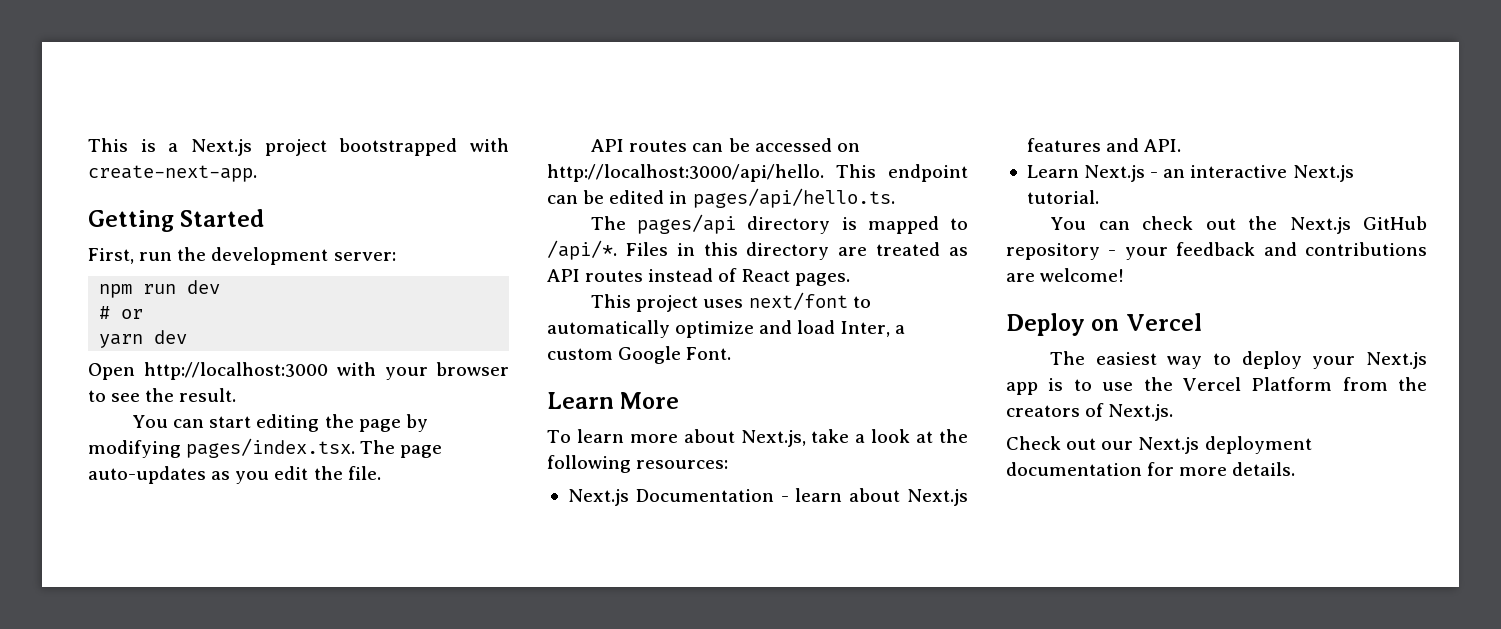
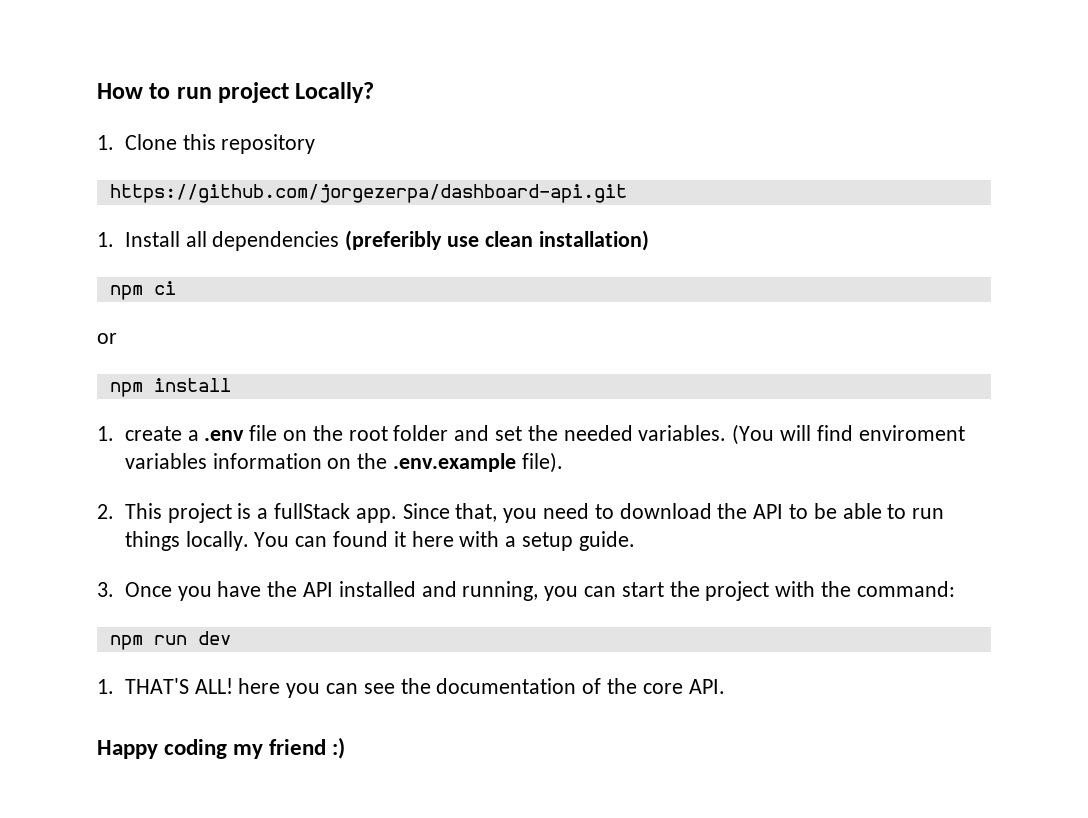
- This is a Next.js project bootstrapped with create-next-app.
- Getting Started
- First, run the development server:
+ How to run project Locally?
+ 1. Clone this repository
+ https://github.com/jorgezerpa/dashboard-api.git
+ 1. Install all dependencies (preferibly use clean installation)
+ npm ci
+ or
+ npm install
+ 1. create a .env file on the root folder and set the needed variables. (You will find enviroment variables information on the .env.example file).
+ 2. This project is a fullStack app. Since that, you need to download the API to be able to run things locally. You can found it here with a setup guide.
+ 3. Once you have the API installed and running, you can start the project with the command:
  npm run dev
- # or
- yarn dev
- Open http://localhost:3000 with your browser to see the result.
- You can start editing the page by modifying pages/index.tsx. The page auto-updates as you edit the file.
- API routes can be accessed on http://localhost:3000/api/hello. This endpoint can be edited in pages/api/hello.ts.
- The pages/api directory is mapped to /api/*. Files in this directory are treated as API routes instead of React pages.
- This project uses next/font to automatically optimize and load Inter, a custom Google Font.
- Learn More
- To learn more about Next.js, take a look at the following resources:
- Next.js Documentation - learn about Next.js features and API.
- Learn Next.js - an interactive Next.js tutorial.
- You can check out the Next.js GitHub repository - your feedback and contributions are welcome!
- Deploy on Vercel
- The easiest way to deploy your Next.js app is to use the Vercel Platform from the creators of Next.js.
- Check out our Next.js deployment documentation for more details.
+ 1. THAT'S ALL! here you can see the documentation of the core API.
+ Happy coding my friend :)

